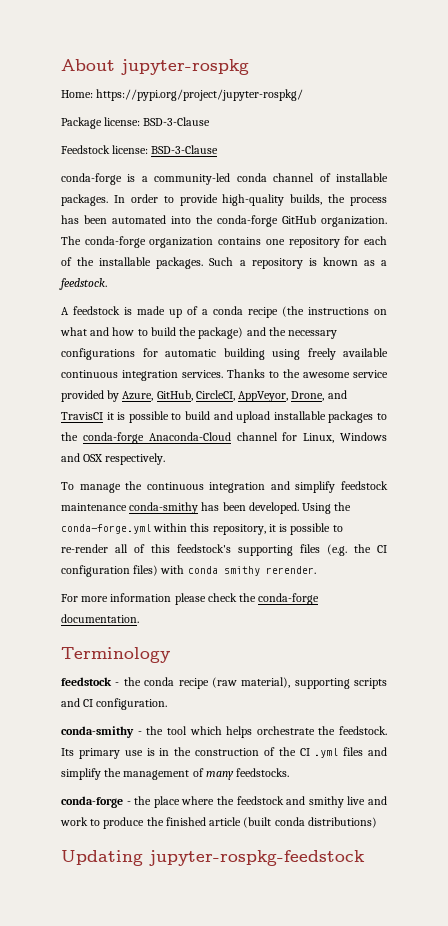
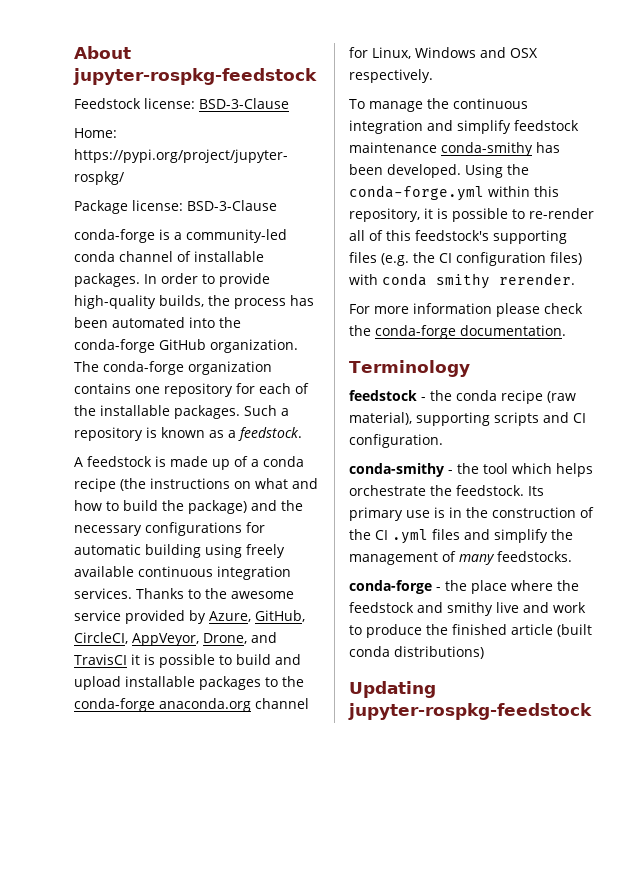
- About jupyter-rospkg
+ About jupyter-rospkg-feedstock
+ Feedstock license: BSD-3-Clause
- Feedstock license: BSD-3-Clause
- Thanks to the awesome service provided by Azure, GitHub, CircleCI, AppVeyor, Drone, and TravisCI it is possible to build and upload installable packages to the conda-forge Anaconda-Cloud channel for Linux, Windows and OSX respectively.
+ Thanks to the awesome service provided by Azure, GitHub, CircleCI, AppVeyor, Drone, and TravisCI it is possible to build and upload installable packages to the conda-forge anaconda.org channel for Linux, Windows and OSX respectively.

